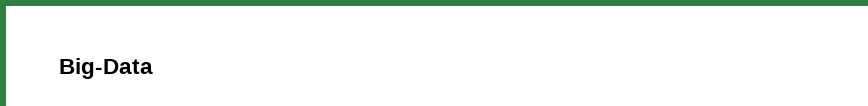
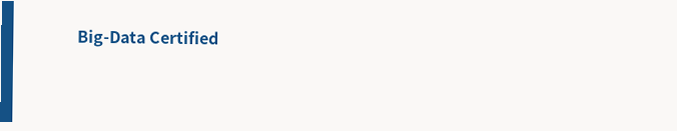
- Big-Data
+ Big-Data Certified

